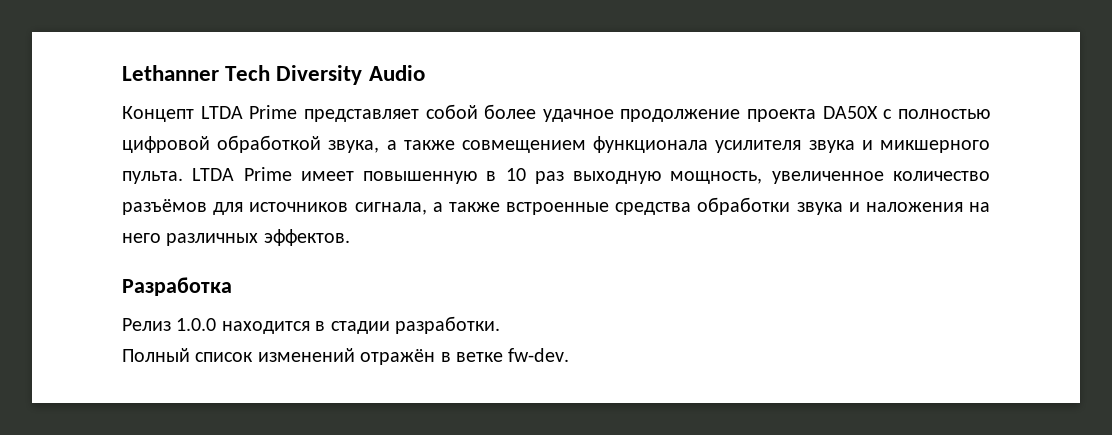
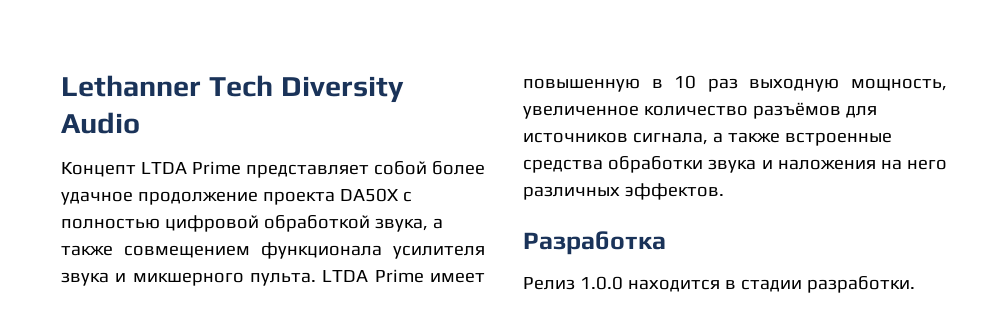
- Полный список изменений отражён в ветке fw-dev.

